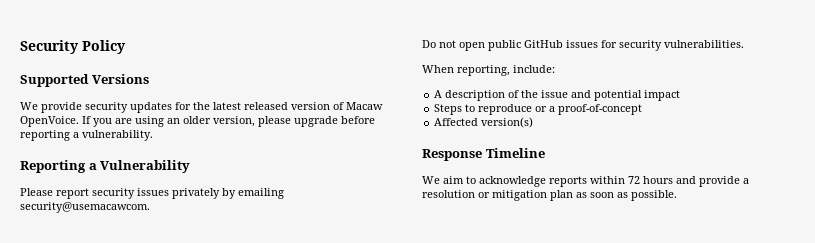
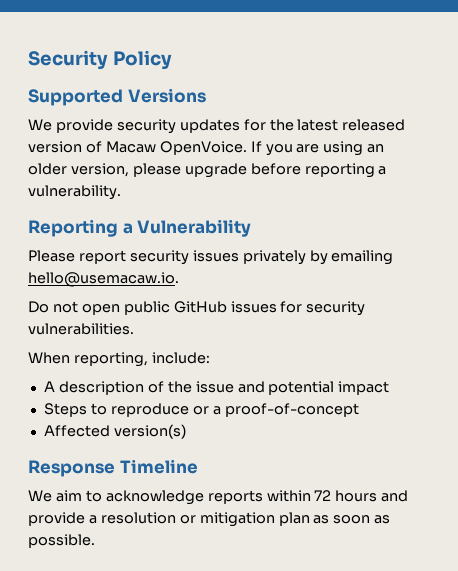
- Please report security issues privately by emailing security@usemacawcom.
+ Please report security issues privately by emailing hello@usemacaw.io.

